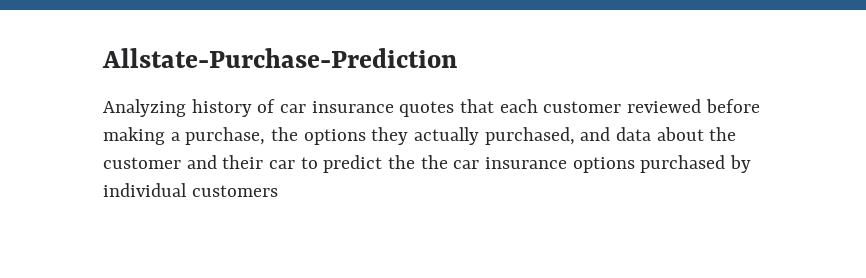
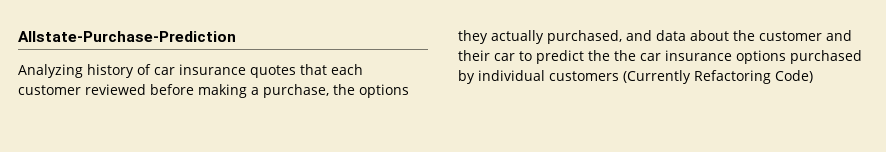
- Analyzing history of car insurance quotes that each customer reviewed before making a purchase, the options they actually purchased, and data about the customer and their car to predict the the car insurance options purchased by individual customers
+ Analyzing history of car insurance quotes that each customer reviewed before making a purchase, the options they actually purchased, and data about the customer and their car to predict the the car insurance options purchased by individual customers (Currently Refactoring Code)

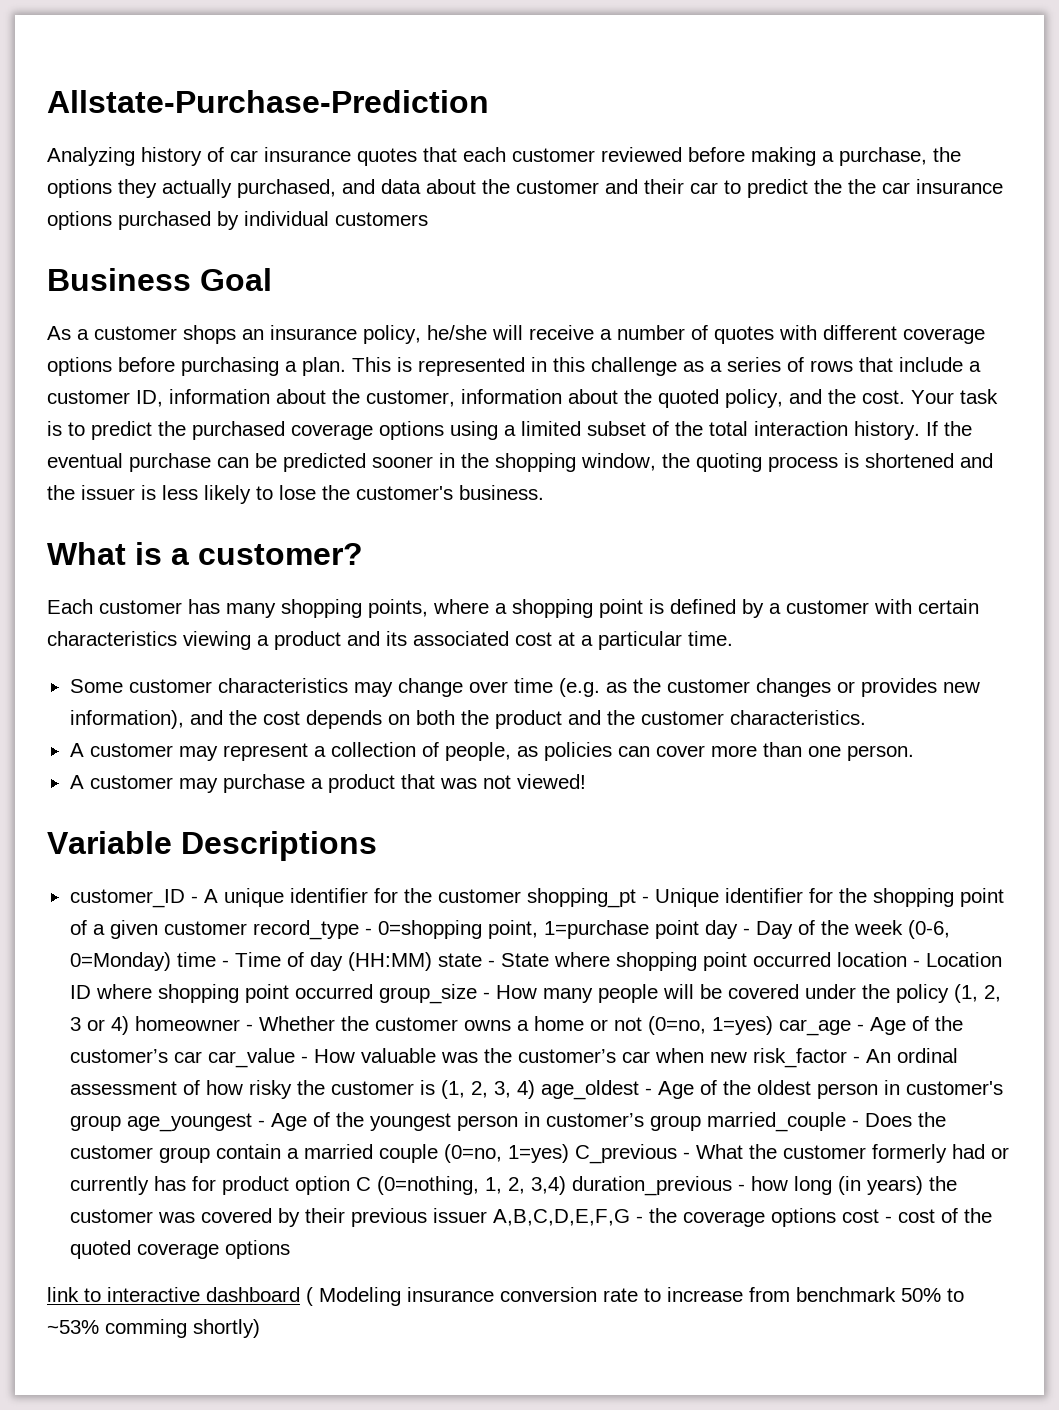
- Analyzing history of car insurance quotes that each customer reviewed before making a purchase, the options they actually purchased, and data about the customer and their car to predict the the car insurance options purchased by individual customers (Currently Refactoring Code)
+ Analyzing history of car insurance quotes that each customer reviewed before making a purchase, the options they actually purchased, and data about the customer and their car to predict the the car insurance options purchased by individual customers
+ Business Goal
+ As a customer shops an insurance policy, he/she will receive a number of quotes with different coverage options before purchasing a plan. This is represented in this challenge as a series of rows that include a customer ID, information about the customer, information about the quoted policy, and the cost. Your task is to predict the purchased coverage options using a limited subset of the total interaction history. If the eventual purchase can be predicted sooner in the shopping window, the quoting process is shortened and the issuer is less likely to lose the customer's business.
+ What is a customer?
+ Each customer has many shopping points, where a shopping point is defined by a customer with certain characteristics viewing a product and its associated cost at a particular time.
+ Some customer characteristics may change over time (e.g. as the customer changes or provides new information), and the cost depends on both the product and the customer characteristics.
+ A customer may represent a collection of people, as policies can cover more than one person.
+ A customer may purchase a product that was not viewed!
+ Variable Descriptions
+ customer_ID - A unique identifier for the customer shopping_pt - Unique identifier for the shopping point of a given customer record_type - 0=shopping point, 1=purchase point day - Day of the week (0-6, 0=Monday) time - Time of day (HH:MM) state - State where shopping point occurred location - Location ID where shopping point occurred group_size - How many people will be covered under the policy (1, 2, 3 or 4) homeowner - Whether the customer owns a home or not (0=no, 1=yes) car_age - Age of the customer’s car car_value - How valuable was the customer’s car when new risk_factor - An ordinal assessment of how risky the customer is (1, 2, 3, 4) age_oldest - Age of the oldest person in customer's group age_youngest - Age of the youngest person in customer’s group married_couple - Does the customer group contain a married couple (0=no, 1=yes) C_previous - What the customer formerly had or currently has for product option C (0=nothing, 1, 2, 3,4) duration_previous - how long (in years) the customer was covered by their previous issuer A,B,C,D,E,F,G - the coverage options cost - cost of the quoted coverage options
+ link to interactive dashboard ( Modeling insurance conversion rate to increase from benchmark 50% to ~53% comming shortly)

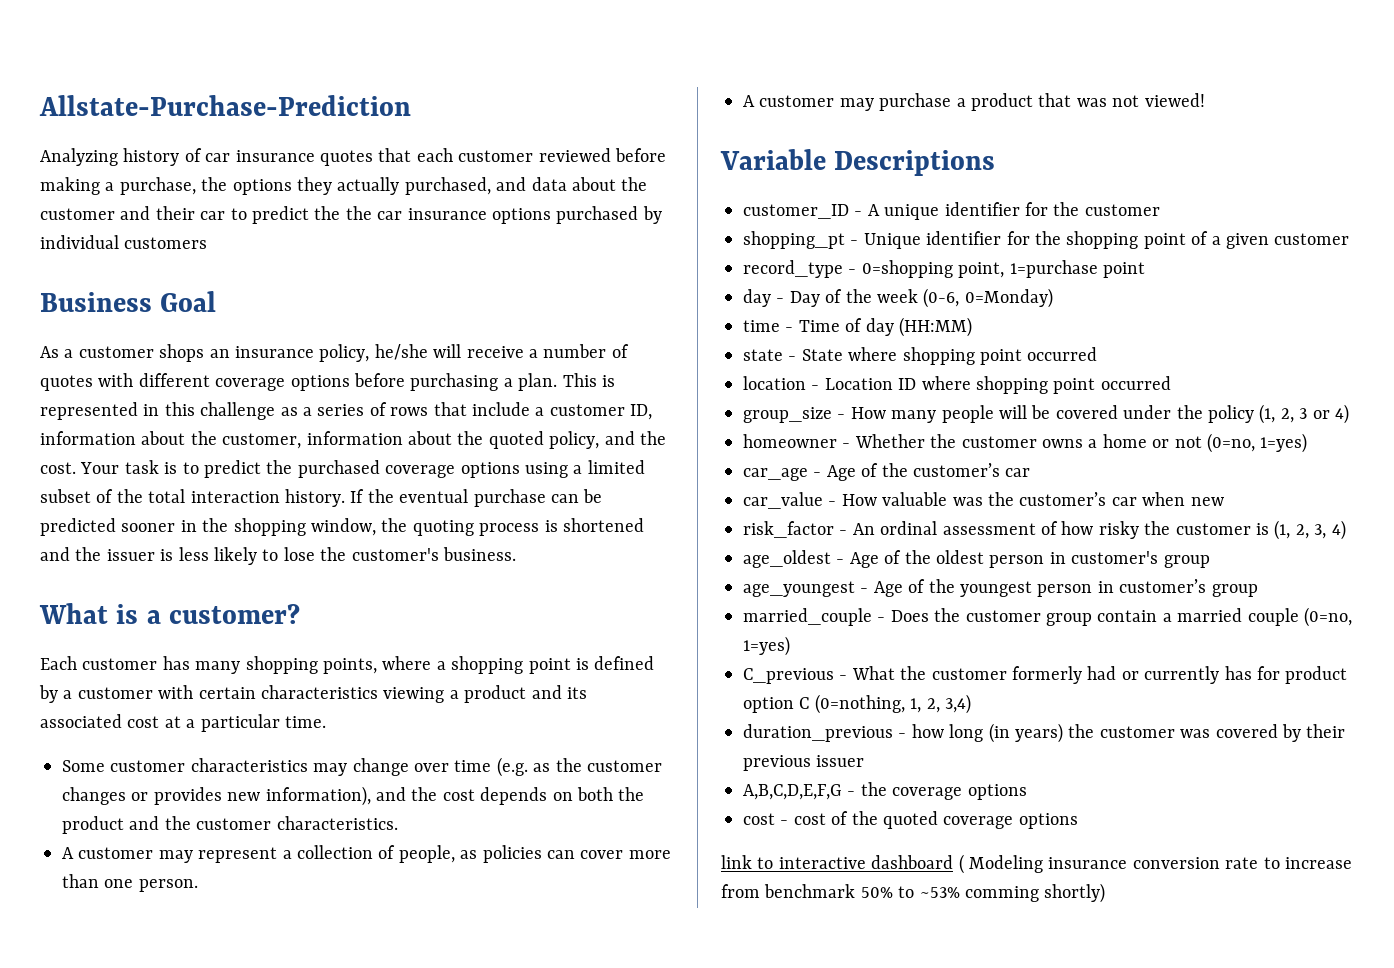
- customer_ID - A unique identifier for the customer shopping_pt - Unique identifier for the shopping point of a given customer record_type - 0=shopping point, 1=purchase point day - Day of the week (0-6, 0=Monday) time - Time of day (HH:MM) state - State where shopping point occurred location - Location ID where shopping point occurred group_size - How many people will be covered under the policy (1, 2, 3 or 4) homeowner - Whether the customer owns a home or not (0=no, 1=yes) car_age - Age of the customer’s car car_value - How valuable was the customer’s car when new risk_factor - An ordinal assessment of how risky the customer is (1, 2, 3, 4) age_oldest - Age of the oldest person in customer's group age_youngest - Age of the youngest person in customer’s group married_couple - Does the customer group contain a married couple (0=no, 1=yes) C_previous - What the customer formerly had or currently has for product option C (0=nothing, 1, 2, 3,4) duration_previous - how long (in years) the customer was covered by their previous issuer A,B,C,D,E,F,G - the coverage options cost - cost of the quoted coverage options
+ customer_ID - A unique identifier for the customer
+ shopping_pt - Unique identifier for the shopping point of a given customer
+ record_type - 0=shopping point, 1=purchase point
+ day - Day of the week (0-6, 0=Monday)
+ time - Time of day (HH:MM)
+ state - State where shopping point occurred
+ location - Location ID where shopping point occurred
+ group_size - How many people will be covered under the policy (1, 2, 3 or 4)
+ homeowner - Whether the customer owns a home or not (0=no, 1=yes)
+ car_age - Age of the customer’s car
+ car_value - How valuable was the customer’s car when new
+ risk_factor - An ordinal assessment of how risky the customer is (1, 2, 3, 4)
+ age_oldest - Age of the oldest person in customer's group
+ age_youngest - Age of the youngest person in customer’s group
+ married_couple - Does the customer group contain a married couple (0=no, 1=yes)
+ C_previous - What the customer formerly had or currently has for product option C (0=nothing, 1, 2, 3,4)
+ duration_previous - how long (in years) the customer was covered by their previous issuer
+ A,B,C,D,E,F,G - the coverage options
+ cost - cost of the quoted coverage options

